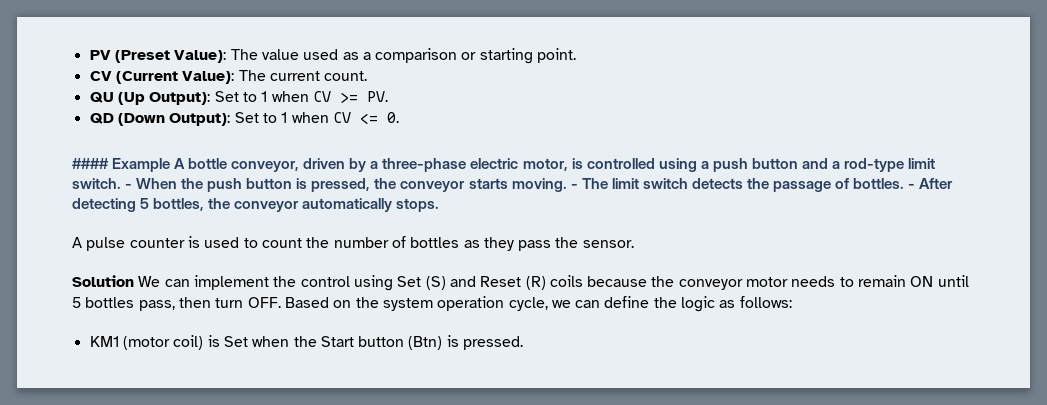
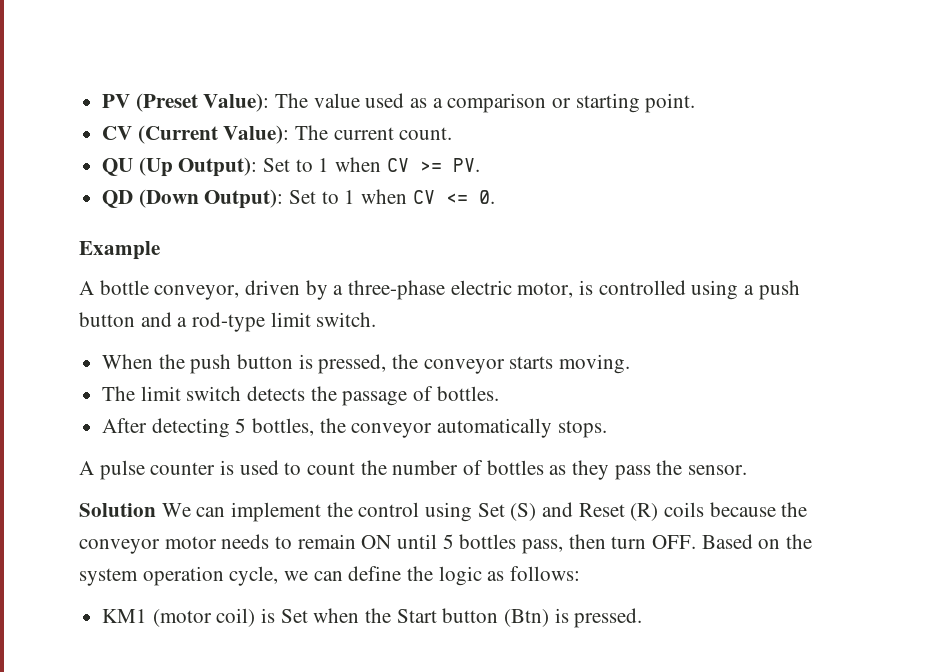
- #### Example A bottle conveyor, driven by a three-phase electric motor, is controlled using a push button and a rod-type limit switch. - When the push button is pressed, the conveyor starts moving. - The limit switch detects the passage of bottles. - After detecting 5 bottles, the conveyor automatically stops.
+ Example
+ A bottle conveyor, driven by a three-phase electric motor, is controlled using a push button and a rod-type limit switch.
+ When the push button is pressed, the conveyor starts moving.
+ The limit switch detects the passage of bottles.
+ After detecting 5 bottles, the conveyor automatically stops.

